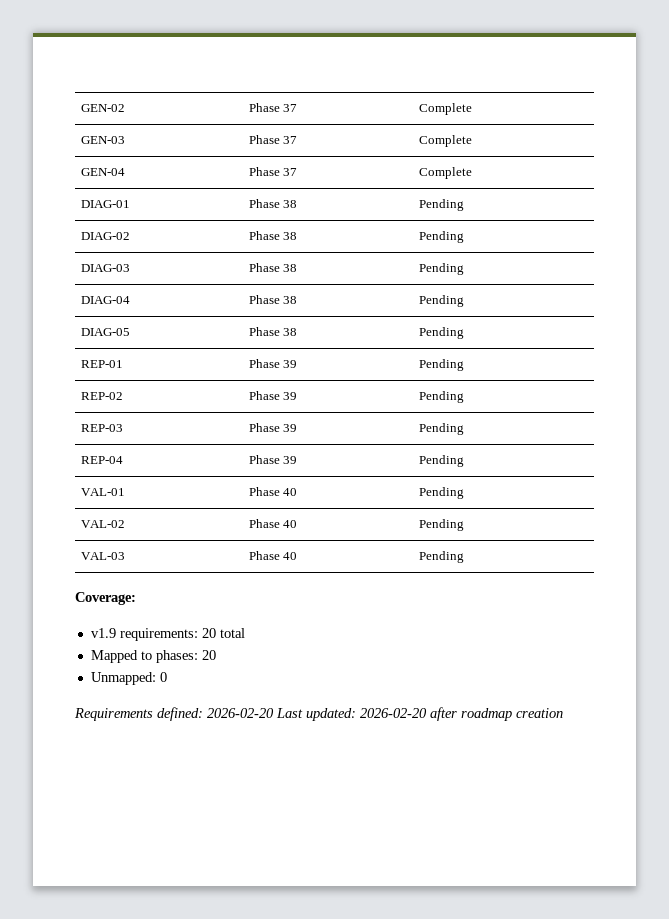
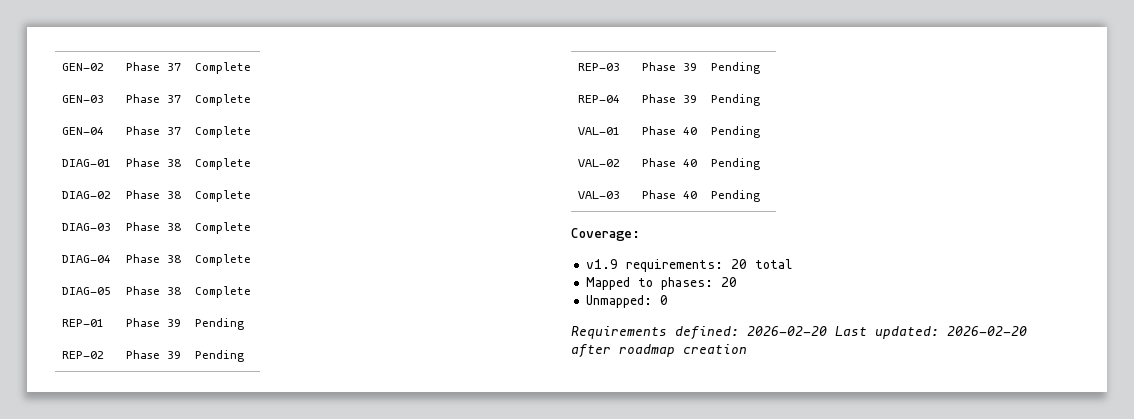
- DIAG-01 | Phase 38 | Pending
+ DIAG-01 | Phase 38 | Complete
- DIAG-02 | Phase 38 | Pending
+ DIAG-02 | Phase 38 | Complete
- DIAG-03 | Phase 38 | Pending
+ DIAG-03 | Phase 38 | Complete
- DIAG-04 | Phase 38 | Pending
+ DIAG-04 | Phase 38 | Complete
- DIAG-05 | Phase 38 | Pending
+ DIAG-05 | Phase 38 | Complete

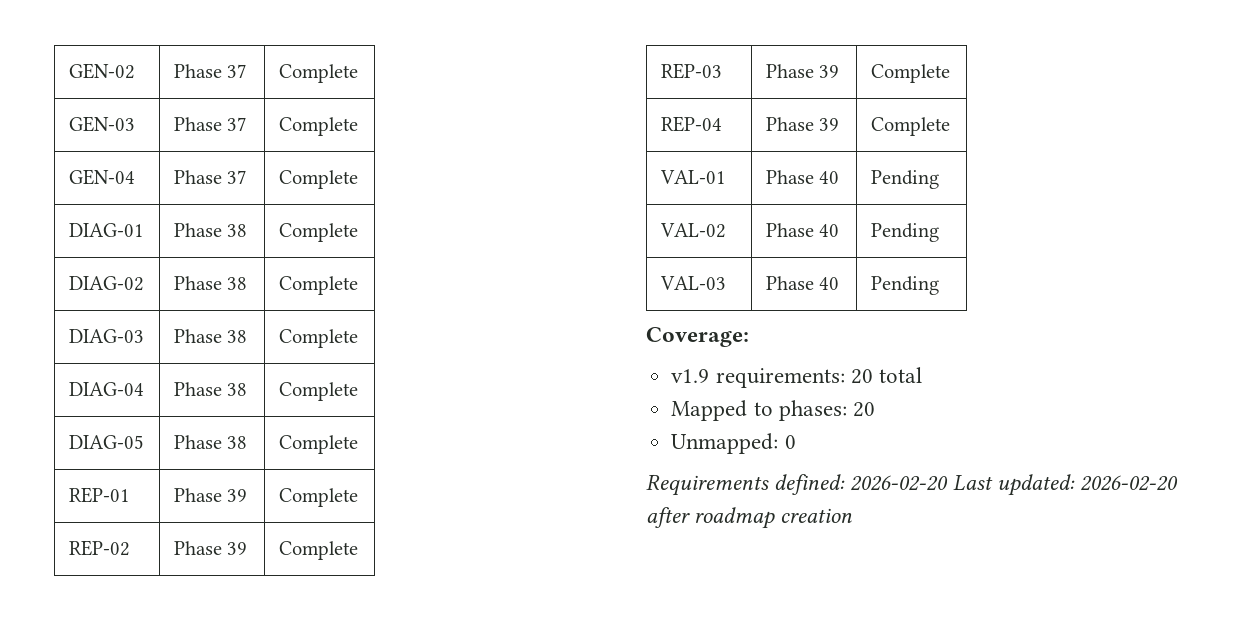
- REP-01 | Phase 39 | Pending
+ REP-01 | Phase 39 | Complete
- REP-02 | Phase 39 | Pending
+ REP-02 | Phase 39 | Complete
- REP-03 | Phase 39 | Pending
+ REP-03 | Phase 39 | Complete
- REP-04 | Phase 39 | Pending
+ REP-04 | Phase 39 | Complete

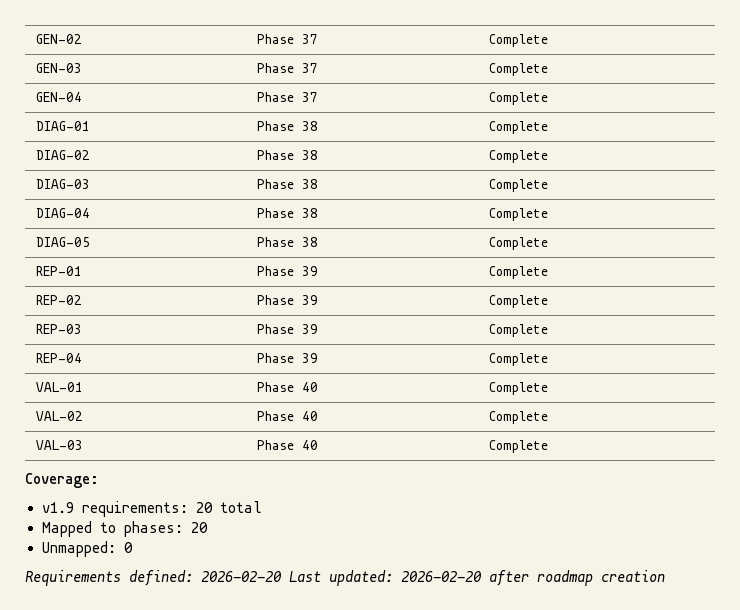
- VAL-01 | Phase 40 | Pending
+ VAL-01 | Phase 40 | Complete
- VAL-02 | Phase 40 | Pending
+ VAL-02 | Phase 40 | Complete
- VAL-03 | Phase 40 | Pending
+ VAL-03 | Phase 40 | Complete

